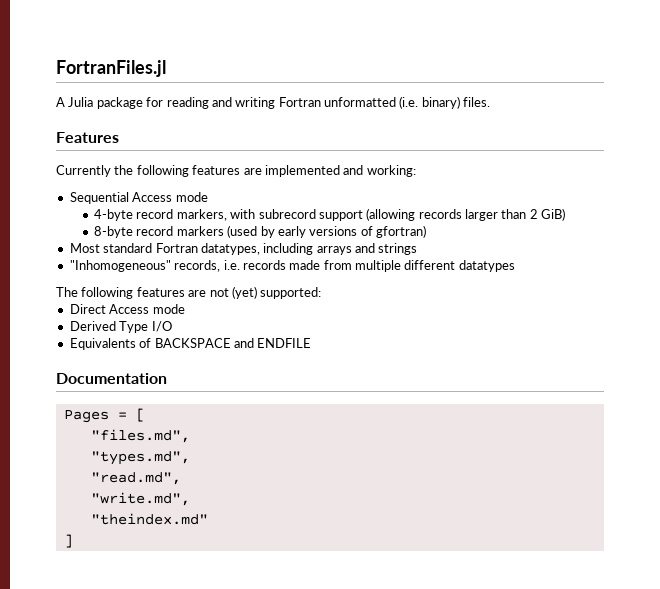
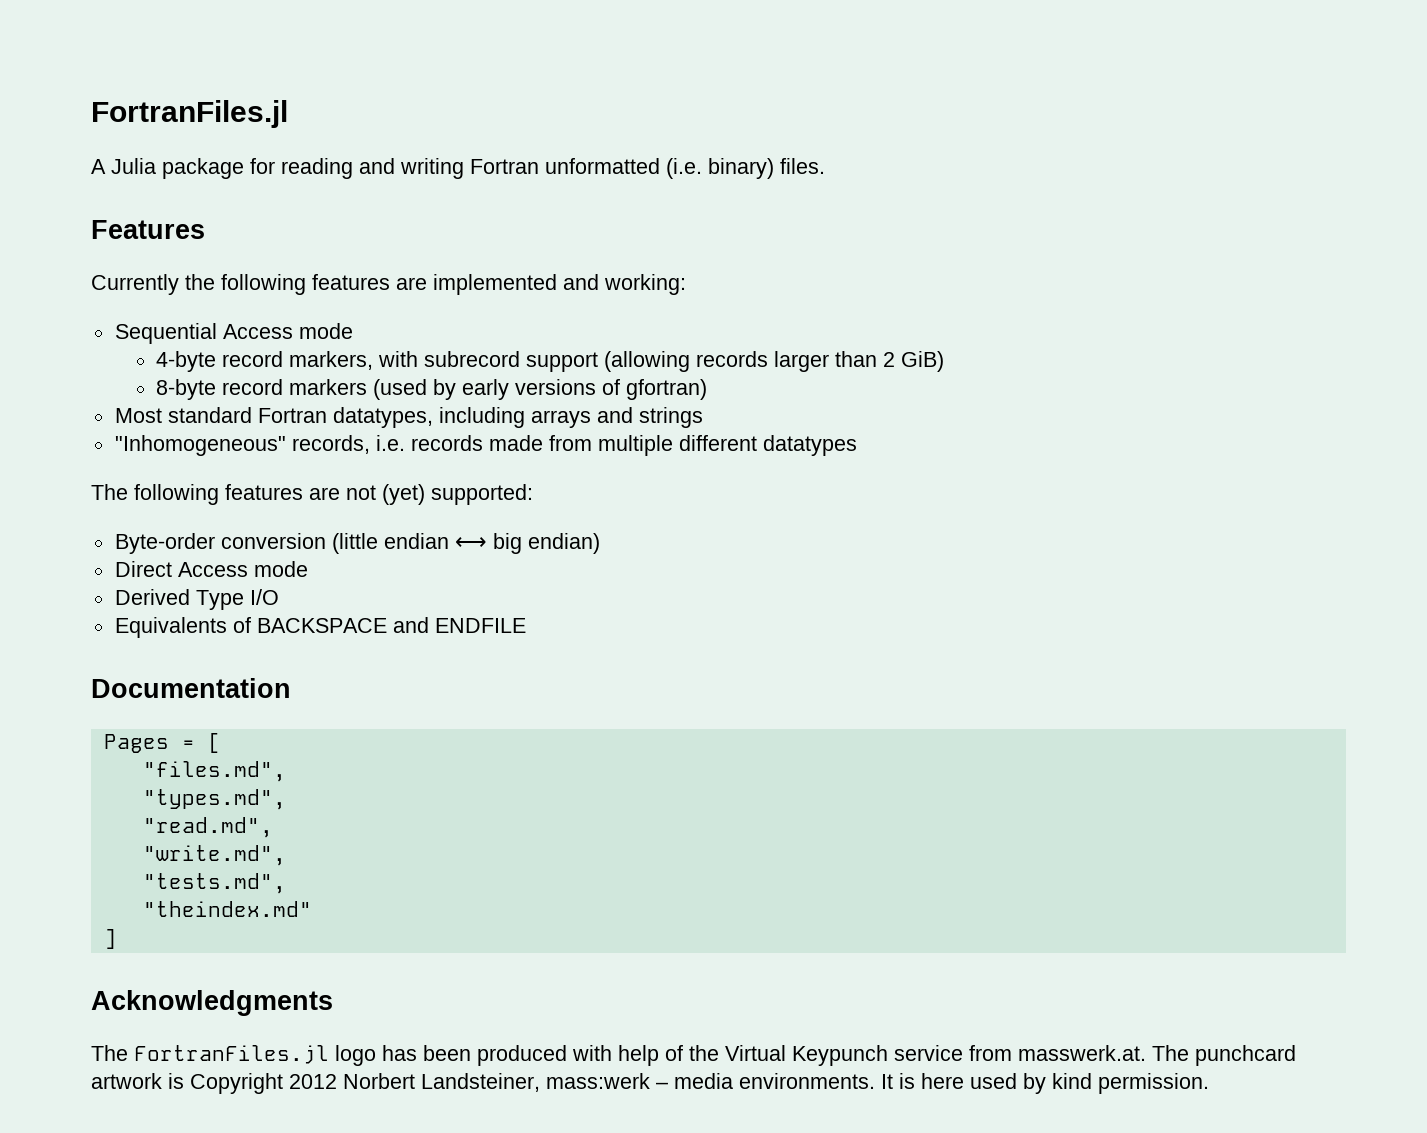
+ Byte-order conversion (little endian ⟷ big endian)
+ "tests.md",
+ Acknowledgments
+ The FortranFiles.jl logo has been produced with help of the Virtual Keypunch service from masswerk.at. The punchcard artwork is Copyright 2012 Norbert Landsteiner, mass:werk – media environments. It is here used by kind permission.

